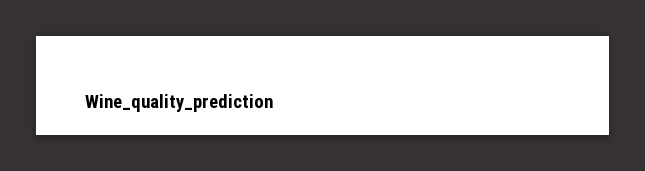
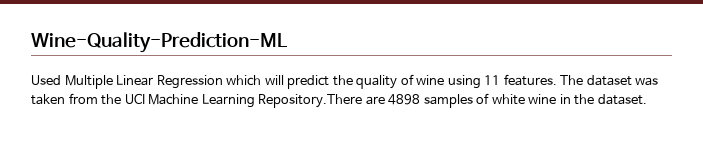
- Wine_quality_prediction
+ Wine-Quality-Prediction-ML
+ Used Multiple Linear Regression which will predict the quality of wine using 11 features. The dataset was taken from the UCI Machine Learning Repository.There are 4898 samples of white wine in the dataset.

